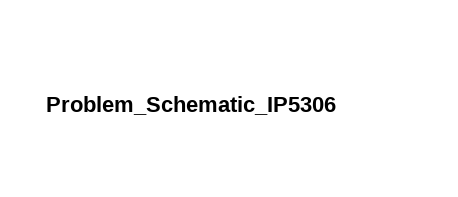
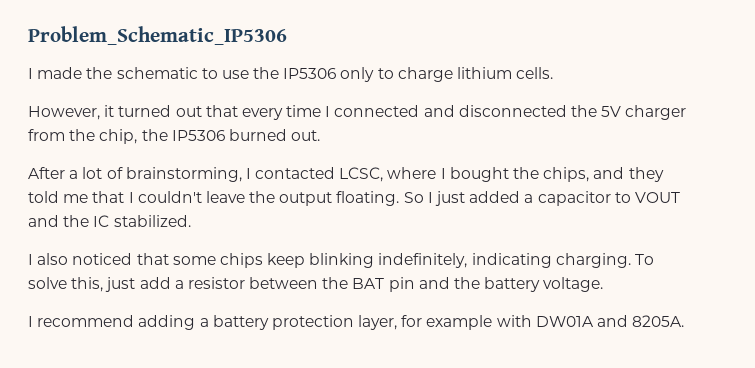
+ I made the schematic to use the IP5306 only to charge lithium cells.
+ However, it turned out that every time I connected and disconnected the 5V charger from the chip, the IP5306 burned out.
+ After a lot of brainstorming, I contacted LCSC, where I bought the chips, and they told me that I couldn't leave the output floating. So I just added a capacitor to VOUT and the IC stabilized.
+ I also noticed that some chips keep blinking indefinitely, indicating charging. To solve this, just add a resistor between the BAT pin and the battery voltage.
+ I recommend adding a battery protection layer, for example with DW01A and 8205A.

